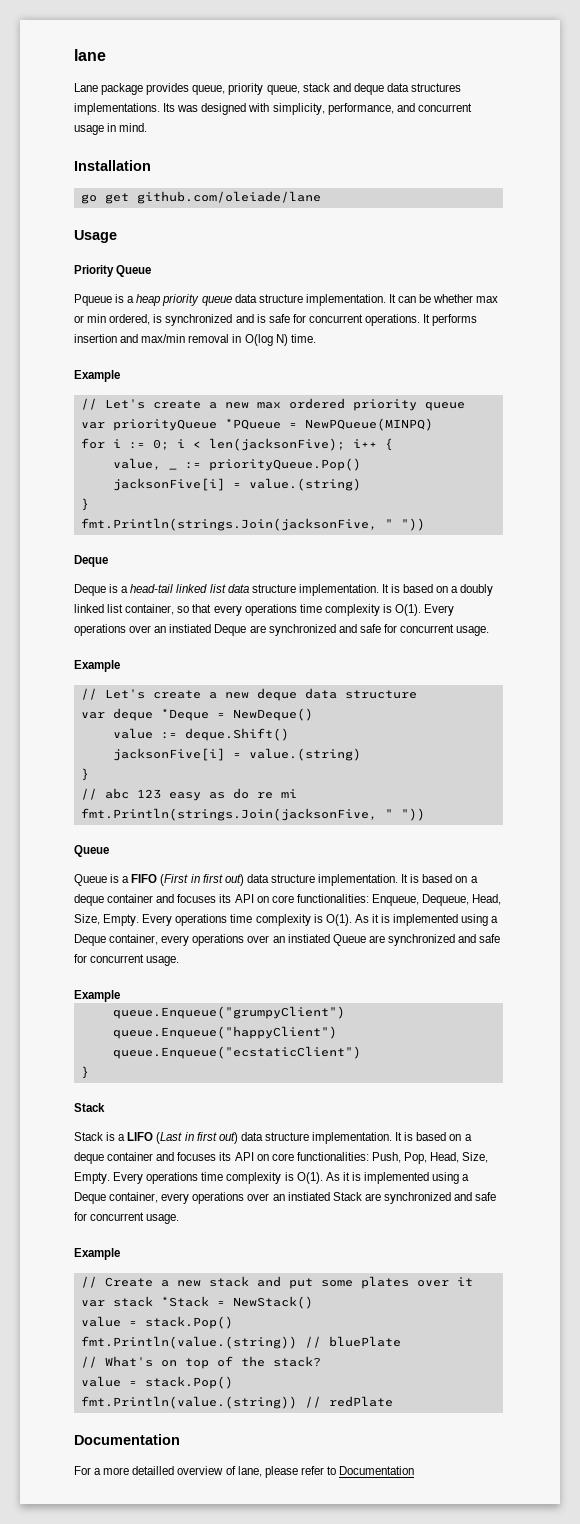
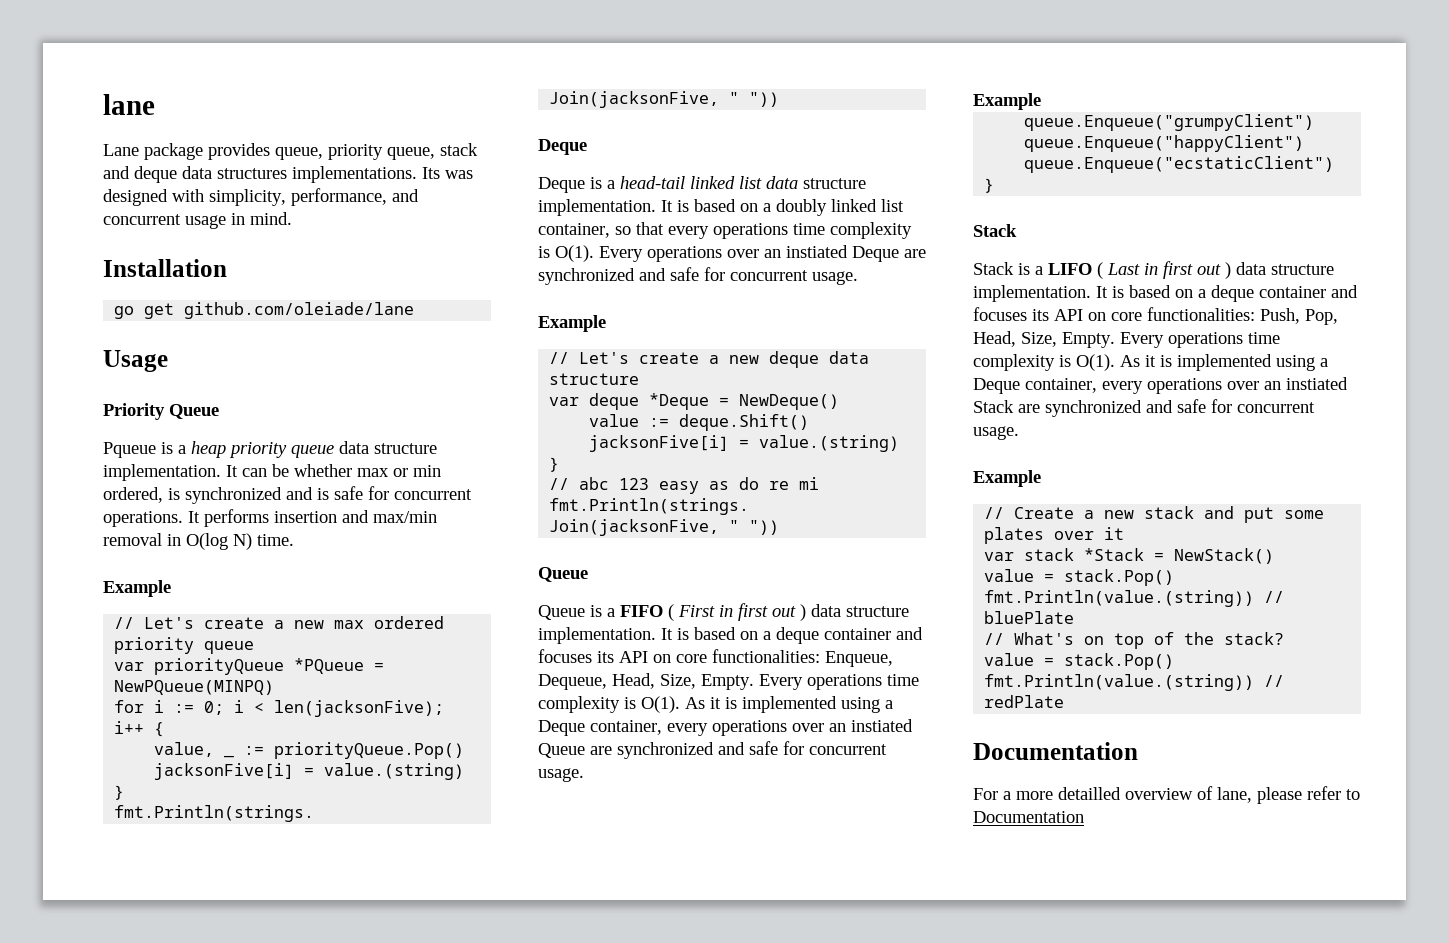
- Queue is a FIFO (First in first out) data structure implementation.
+ Queue is a FIFO ( First in first out ) data structure implementation.
- Stack is a LIFO (Last in first out) data structure implementation.
+ Stack is a LIFO ( Last in first out ) data structure implementation.

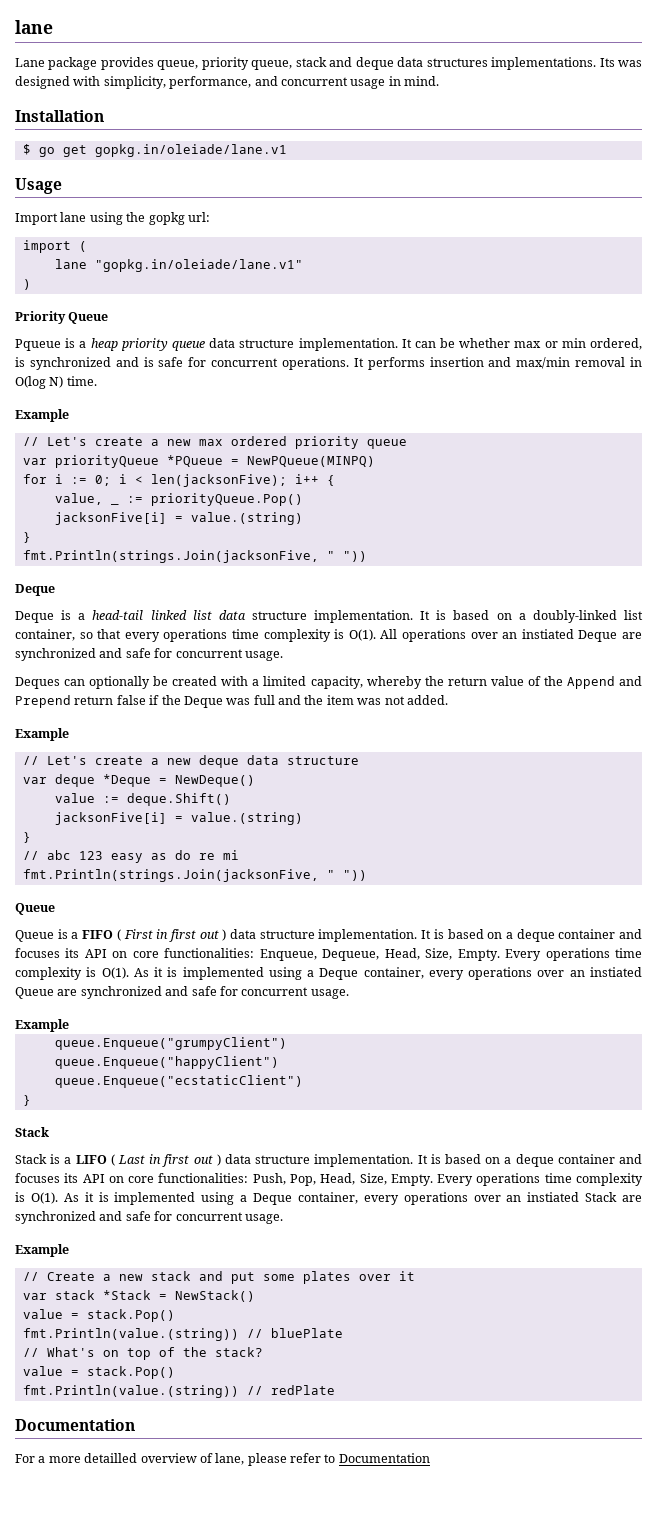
- go get github.com/oleiade/lane
+ $ go get gopkg.in/oleiade/lane.v1
+ Import lane using the gopkg url:
+ import (
+ lane "gopkg.in/oleiade/lane.v1"
+ )
- It is based on a doubly linked list container, so that every operations time complexity is O(1).
+ It is based on a doubly-linked list container, so that every operations time complexity is O(1).
- Every operations over an instiated Deque are synchronized and safe for concurrent usage.
+ All operations over an instiated Deque are synchronized and safe for concurrent usage.
+ Deques can optionally be created with a limited capacity, whereby the return value of the Append and Prepend return false if the Deque was full and the item was not added.

